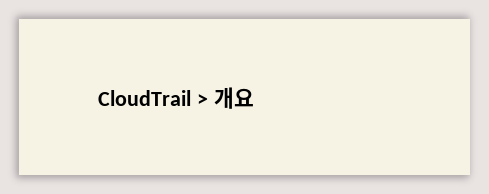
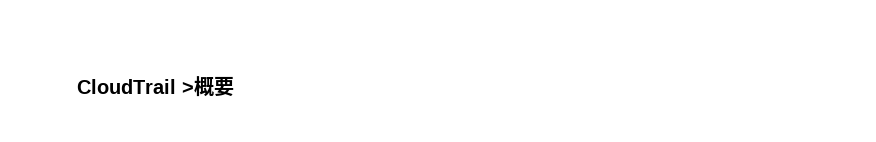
- CloudTrail > 개요
+ CloudTrail >概要

